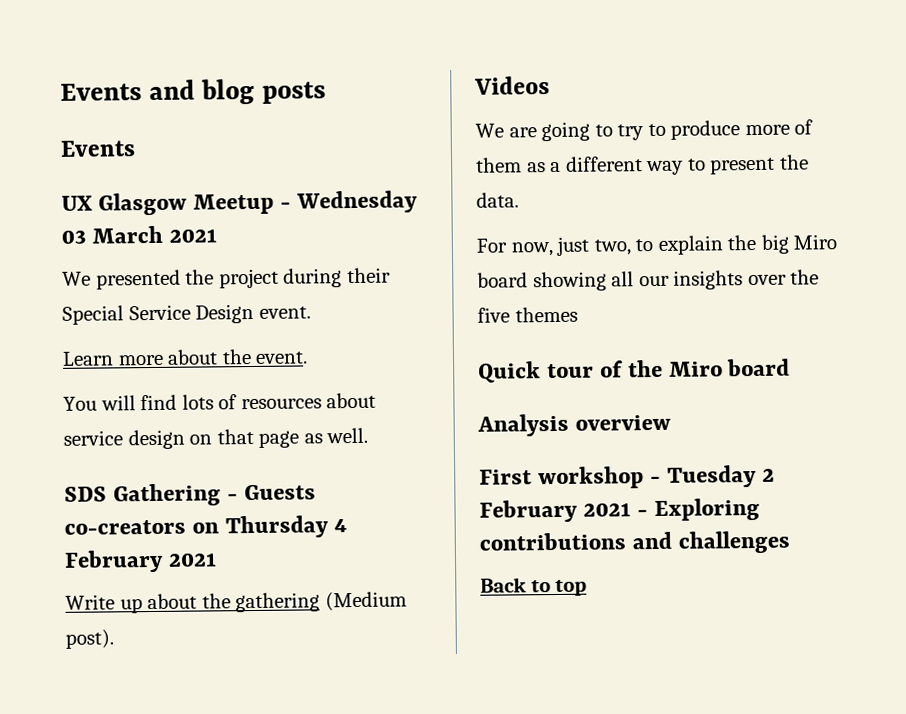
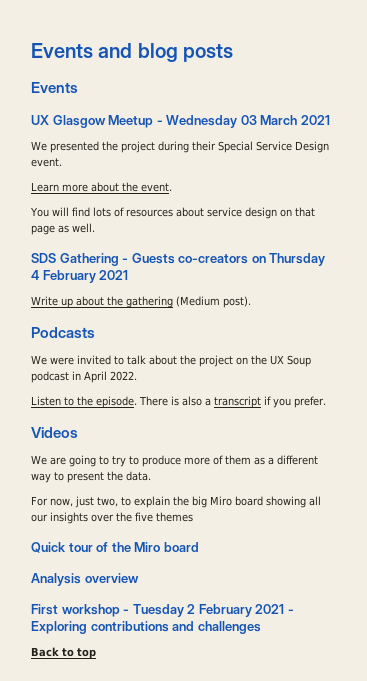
+ Podcasts
+ We were invited to talk about the project on the UX Soup podcast in April 2022.
+ Listen to the episode. There is also a transcript if you prefer.

